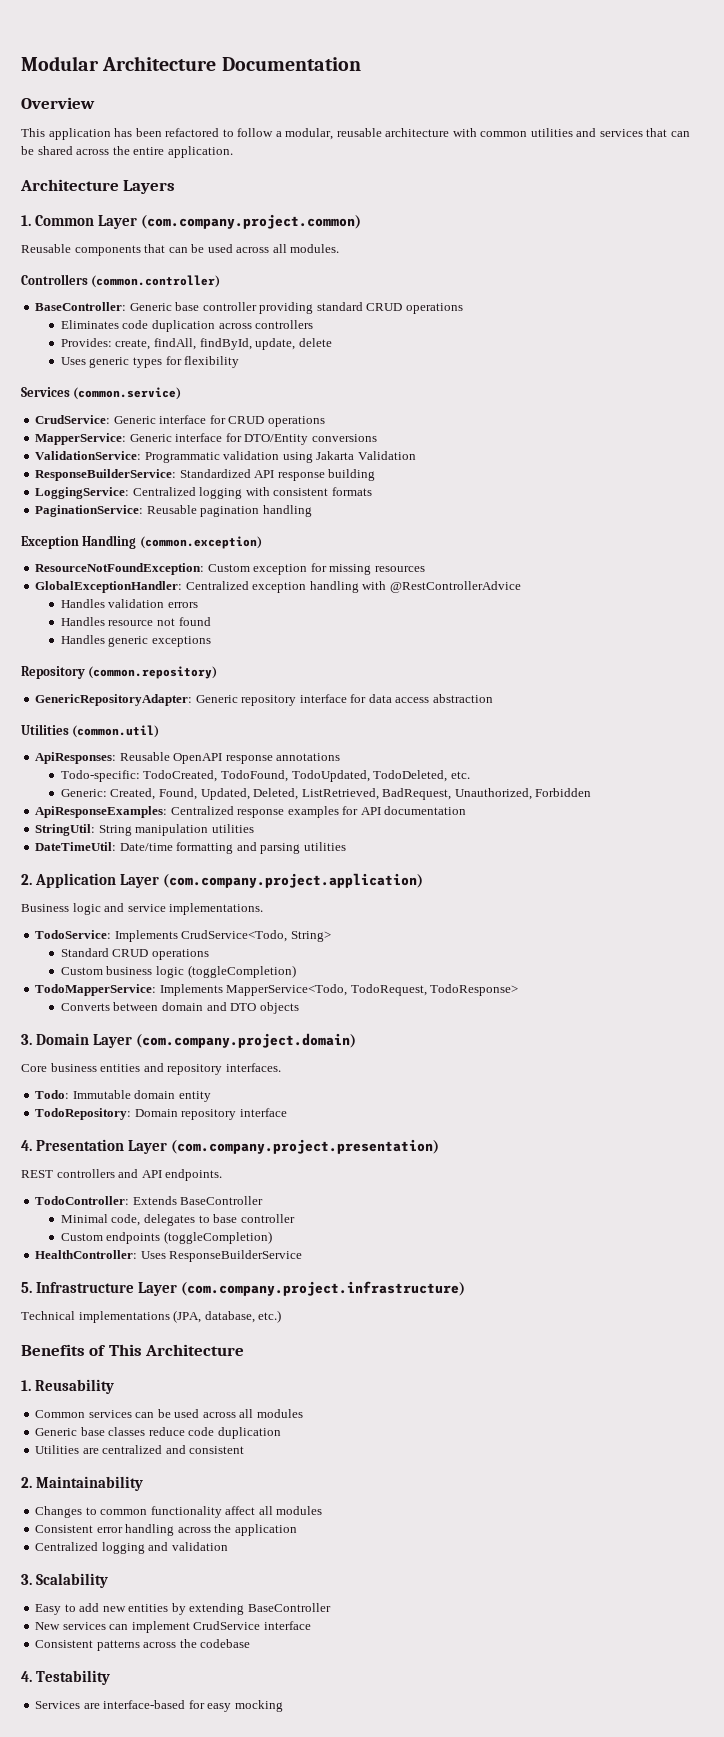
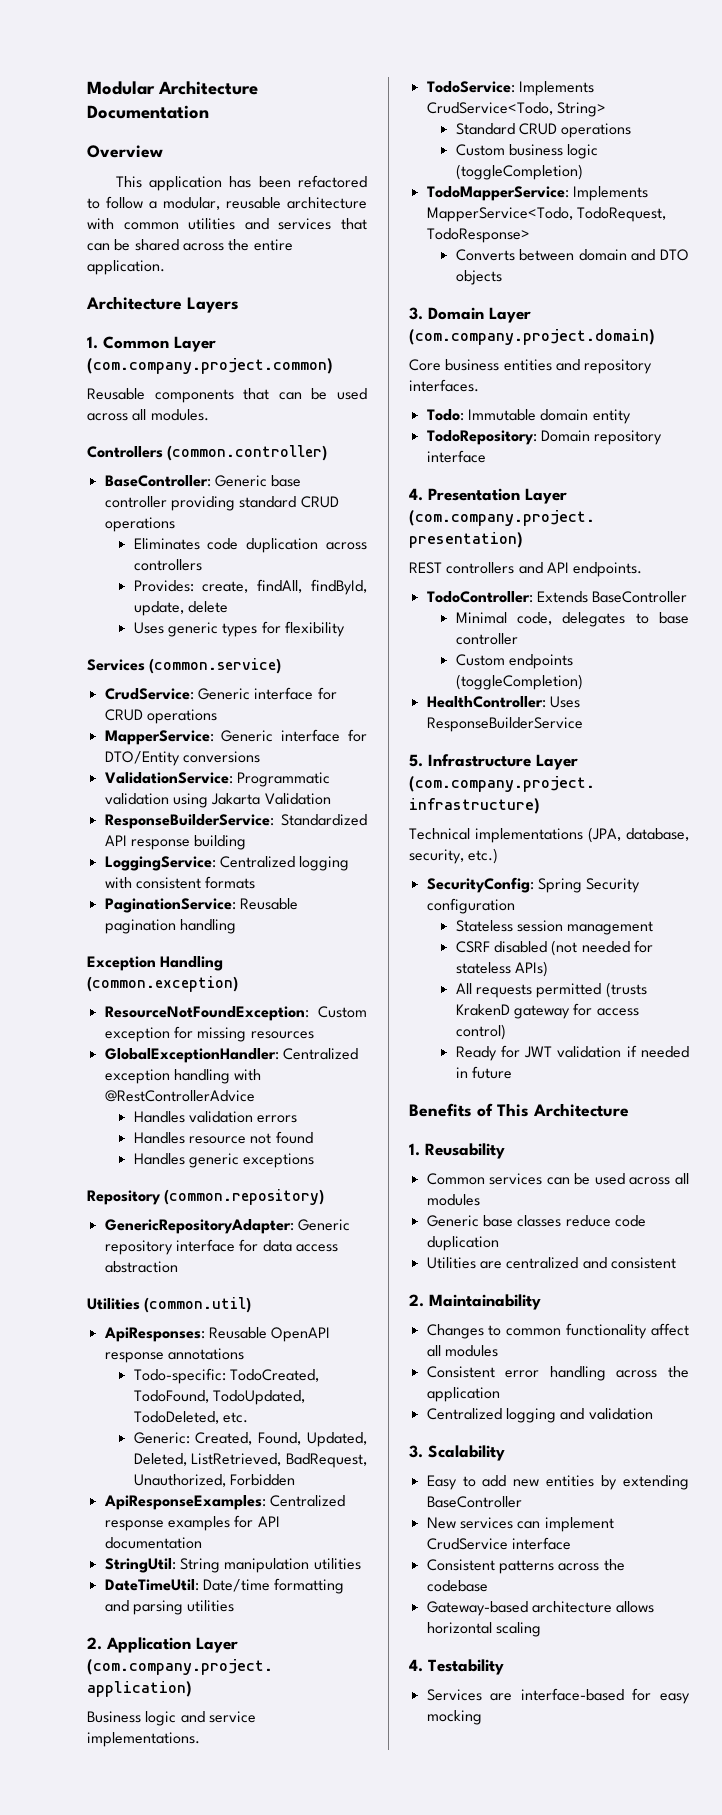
- Technical implementations (JPA, database, etc.)
+ Technical implementations (JPA, database, security, etc.)
+ SecurityConfig: Spring Security configuration
+ Stateless session management
+ CSRF disabled (not needed for stateless APIs)
+ All requests permitted (trusts KrakenD gateway for access control)
+ Ready for JWT validation if needed in future
+ Gateway-based architecture allows horizontal scaling

